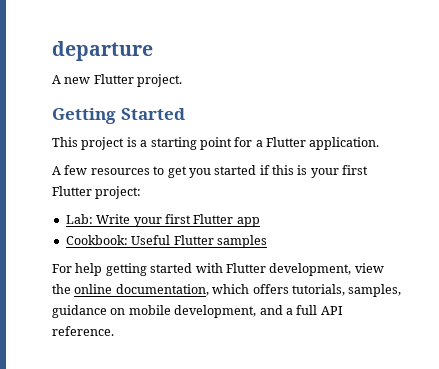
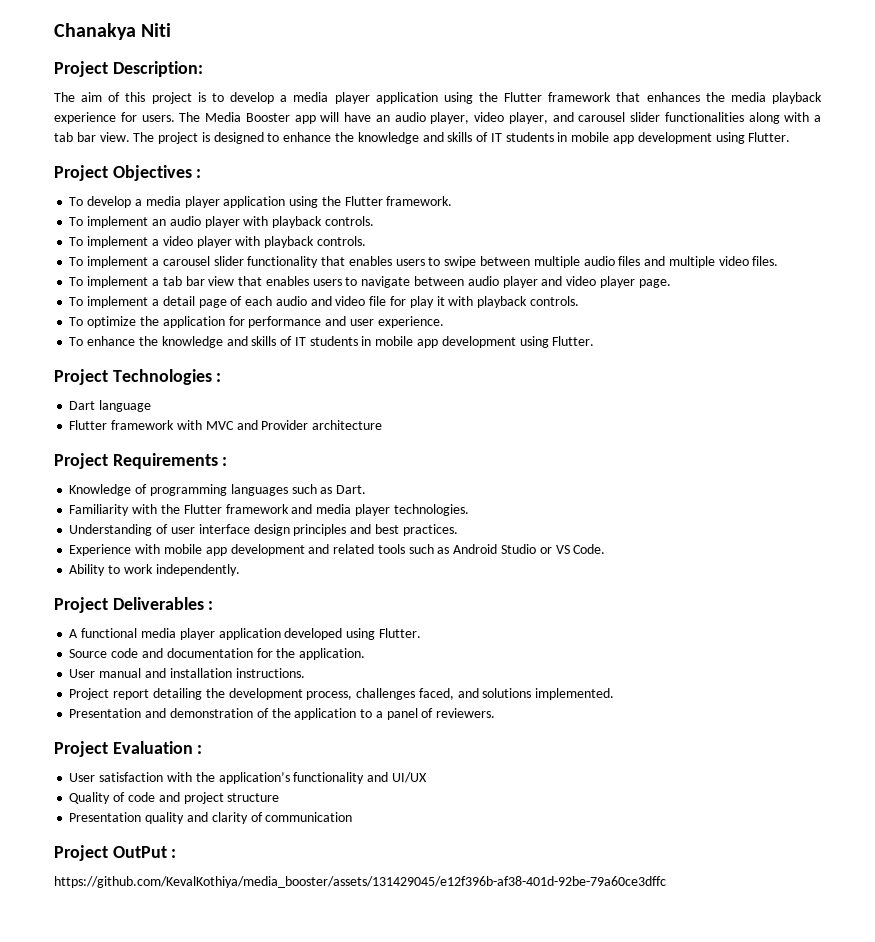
- departure
- A new Flutter project.
- Getting Started
- This project is a starting point for a Flutter application.
- A few resources to get you started if this is your first Flutter project:
- Lab: Write your first Flutter app
- Cookbook: Useful Flutter samples
- For help getting started with Flutter development, view the online documentation, which offers tutorials, samples, guidance on mobile development, and a full API reference.
+ Chanakya Niti
+ Project Description:
+ The aim of this project is to develop a media player application using the Flutter framework that enhances the media playback experience for users. The Media Booster app will have an audio player, video player, and carousel slider functionalities along with a tab bar view. The project is designed to enhance the knowledge and skills of IT students in mobile app development using Flutter.
+ Project Objectives :
+ To develop a media player application using the Flutter framework.
+ To implement an audio player with playback controls.
+ To implement a video player with playback controls.
+ To implement a carousel slider functionality that enables users to swipe between multiple audio files and multiple video files.
+ To implement a tab bar view that enables users to navigate between audio player and video player page.
+ To implement a detail page of each audio and video file for play it with playback controls.
+ To optimize the application for performance and user experience.
+ To enhance the knowledge and skills of IT students in mobile app development using Flutter.
+ Project Technologies :
+ Dart language
+ Flutter framework with MVC and Provider architecture
+ Project Requirements :
+ Knowledge of programming languages such as Dart.
+ Familiarity with the Flutter framework and media player technologies.
+ Understanding of user interface design principles and best practices.
+ Experience with mobile app development and related tools such as Android Studio or VS Code.
+ Ability to work independently.
+ Project Deliverables :
+ A functional media player application developed using Flutter.
+ Source code and documentation for the application.
+ User manual and installation instructions.
+ Project report detailing the development process, challenges faced, and solutions implemented.
+ Presentation and demonstration of the application to a panel of reviewers.
+ Project Evaluation :
+ User satisfaction with the application’s functionality and UI/UX
+ Quality of code and project structure
+ Presentation quality and clarity of communication
+ Project OutPut :
+ https://github.com/KevalKothiya/media_booster/assets/131429045/e12f396b-af38-401d-92be-79a60ce3dffc

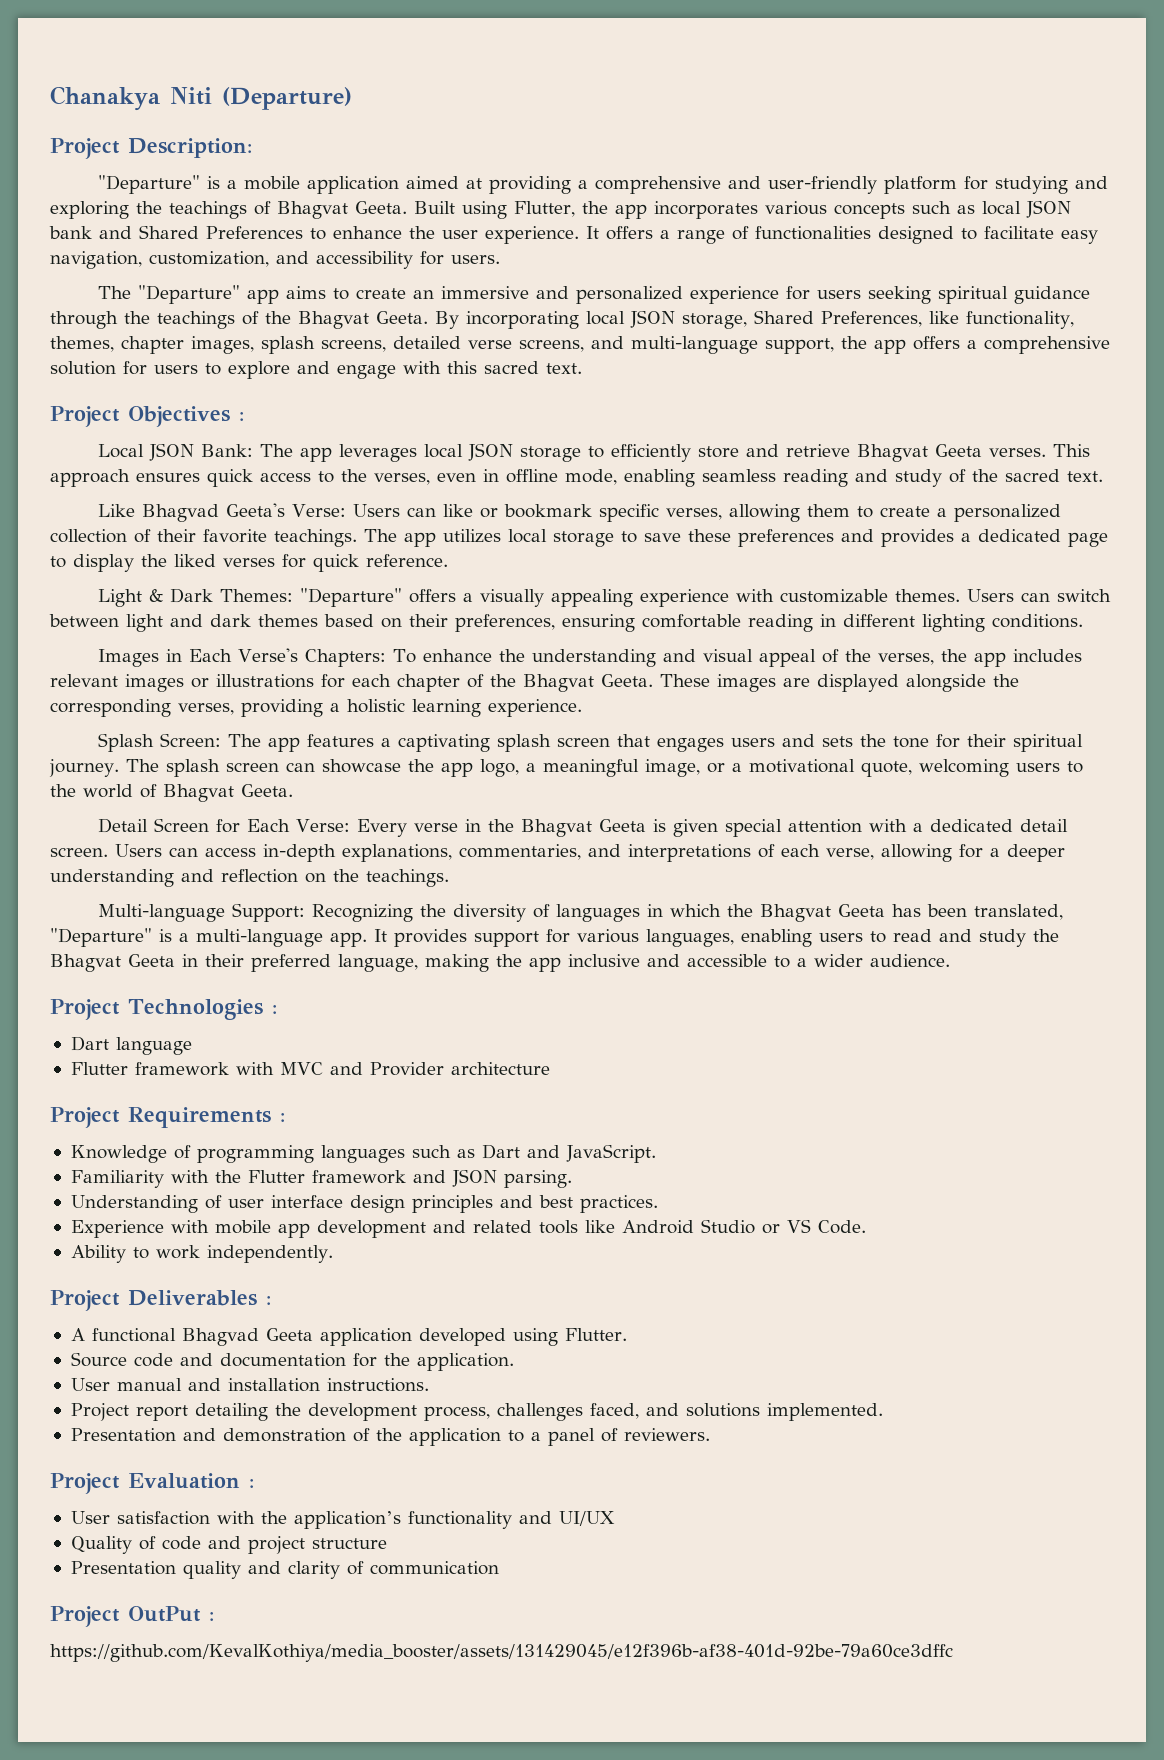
- Chanakya Niti
+ Chanakya Niti (Departure)
- The aim of this project is to develop a media player application using the Flutter framework that enhances the media playback experience for users. The Media Booster app will have an audio player, video player, and carousel slider functionalities along with a tab bar view. The project is designed to enhance the knowledge and skills of IT students in mobile app development using Flutter.
+ "Departure" is a mobile application aimed at providing a comprehensive and user-friendly platform for studying and exploring the teachings of Bhagvat Geeta. Built using Flutter, the app incorporates various concepts such as local JSON bank and Shared Preferences to enhance the user experience. It offers a range of functionalities designed to facilitate easy navigation, customization, and accessibility for users.
+ The "Departure" app aims to create an immersive and personalized experience for users seeking spiritual guidance through the teachings of the Bhagvat Geeta. By incorporating local JSON storage, Shared Preferences, like functionality, themes, chapter images, splash screens, detailed verse screens, and multi-language support, the app offers a comprehensive solution for users to explore and engage with this sacred text.
  Project Objectives :
- To develop a media player application using the Flutter framework.
- To implement an audio player with playback controls.
- To implement a video player with playback controls.
- To implement a carousel slider functionality that enables users to swipe between multiple audio files and multiple video files.
- To implement a tab bar view that enables users to navigate between audio player and video player page.
- To implement a detail page of each audio and video file for play it with playback controls.
- To optimize the application for performance and user experience.
- To enhance the knowledge and skills of IT students in mobile app development using Flutter.
+ Local JSON Bank: The app leverages local JSON storage to efficiently store and retrieve Bhagvat Geeta verses. This approach ensures quick access to the verses, even in offline mode, enabling seamless reading and study of the sacred text.
+ Like Bhagvad Geeta's Verse: Users can like or bookmark specific verses, allowing them to create a personalized collection of their favorite teachings. The app utilizes local storage to save these preferences and provides a dedicated page to display the liked verses for quick reference.
+ Light & Dark Themes: "Departure" offers a visually appealing experience with customizable themes. Users can switch between light and dark themes based on their preferences, ensuring comfortable reading in different lighting conditions.
+ Images in Each Verse's Chapters: To enhance the understanding and visual appeal of the verses, the app includes relevant images or illustrations for each chapter of the Bhagvat Geeta. These images are displayed alongside the corresponding verses, providing a holistic learning experience.
+ Splash Screen: The app features a captivating splash screen that engages users and sets the tone for their spiritual journey. The splash screen can showcase the app logo, a meaningful image, or a motivational quote, welcoming users to the world of Bhagvat Geeta.
+ Detail Screen for Each Verse: Every verse in the Bhagvat Geeta is given special attention with a dedicated detail screen. Users can access in-depth explanations, commentaries, and interpretations of each verse, allowing for a deeper understanding and reflection on the teachings.
+ Multi-language Support: Recognizing the diversity of languages in which the Bhagvat Geeta has been translated, "Departure" is a multi-language app. It provides support for various languages, enabling users to read and study the Bhagvat Geeta in their preferred language, making the app inclusive and accessible to a wider audience.
- Knowledge of programming languages such as Dart.
+ Knowledge of programming languages such as Dart and JavaScript.
- Familiarity with the Flutter framework and media player technologies.
+ Familiarity with the Flutter framework and JSON parsing.
- Experience with mobile app development and related tools such as Android Studio or VS Code.
+ Experience with mobile app development and related tools like Android Studio or VS Code.
- A functional media player application developed using Flutter.
+ A functional Bhagvad Geeta application developed using Flutter.

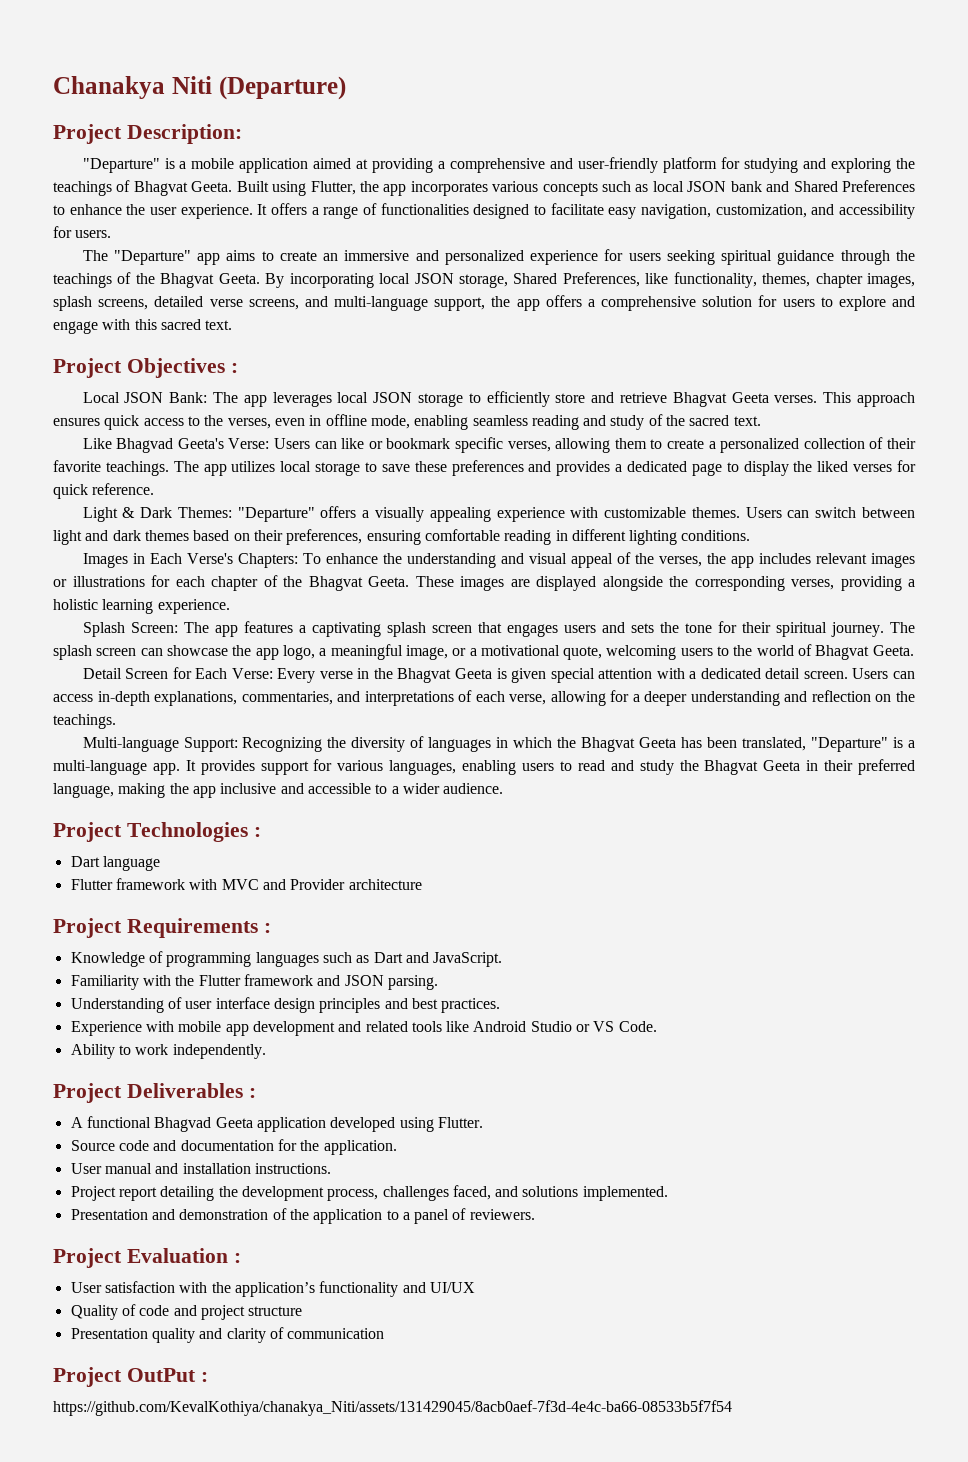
- https://github.com/KevalKothiya/media_booster/assets/131429045/e12f396b-af38-401d-92be-79a60ce3dffc
+ https://github.com/KevalKothiya/chanakya_Niti/assets/131429045/8acb0aef-7f3d-4e4c-ba66-08533b5f7f54

